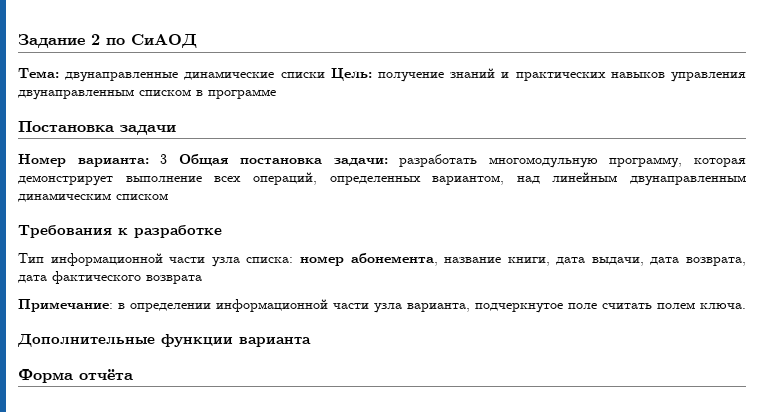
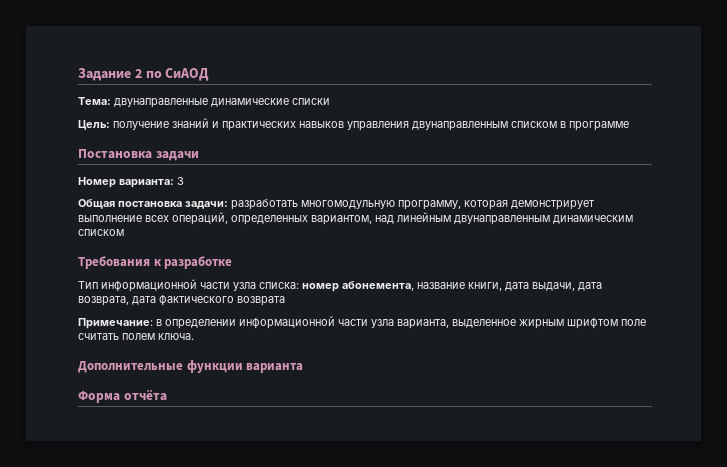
- Тема: двунаправленные динамические списки Цель: получение знаний и практических навыков управления двунаправленным списком в программе
+ Тема: двунаправленные динамические списки
+ Цель: получение знаний и практических навыков управления двунаправленным списком в программе
- Номер варианта: 3 Общая постановка задачи: разработать многомодульную программу, которая демонстрирует выполнение всех операций, определенных вариантом, над линейным двунаправленным динамическим списком
+ Номер варианта: 3
+ Общая постановка задачи: разработать многомодульную программу, которая демонстрирует выполнение всех операций, определенных вариантом, над линейным двунаправленным динамическим списком
- Примечание: в определении информационной части узла варианта, подчеркнутое поле считать полем ключа.
+ Примечание: в определении информационной части узла варианта, выделенное жирным шрифтом поле считать полем ключа.

